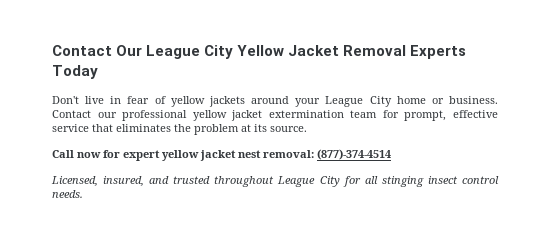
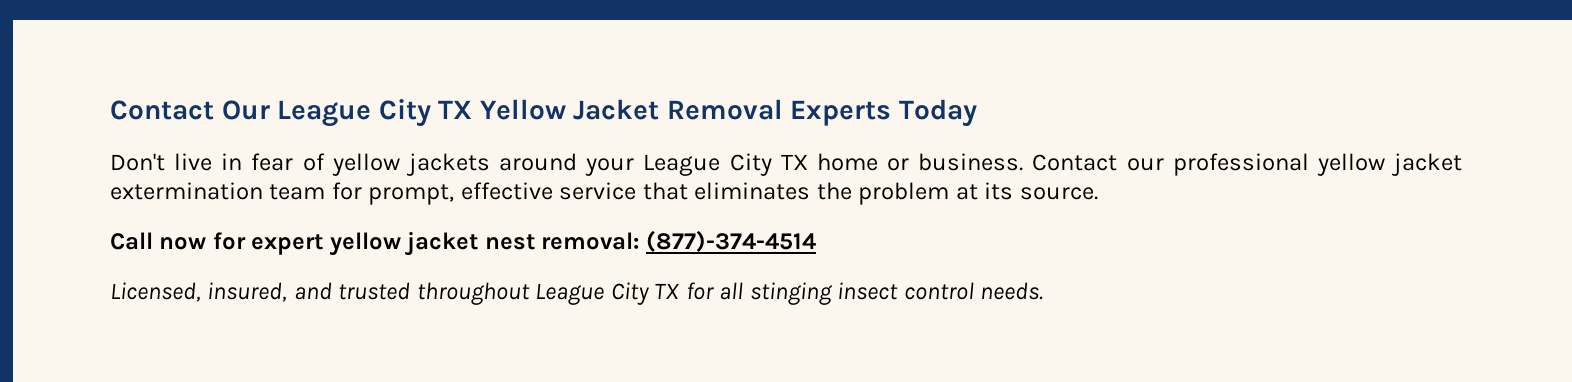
- Contact Our League City Yellow Jacket Removal Experts Today
+ Contact Our League City TX Yellow Jacket Removal Experts Today
- Don't live in fear of yellow jackets around your League City home or business.
+ Don't live in fear of yellow jackets around your League City TX home or business.
- Licensed, insured, and trusted throughout League City for all stinging insect control needs.
+ Licensed, insured, and trusted throughout League City TX for all stinging insect control needs.

